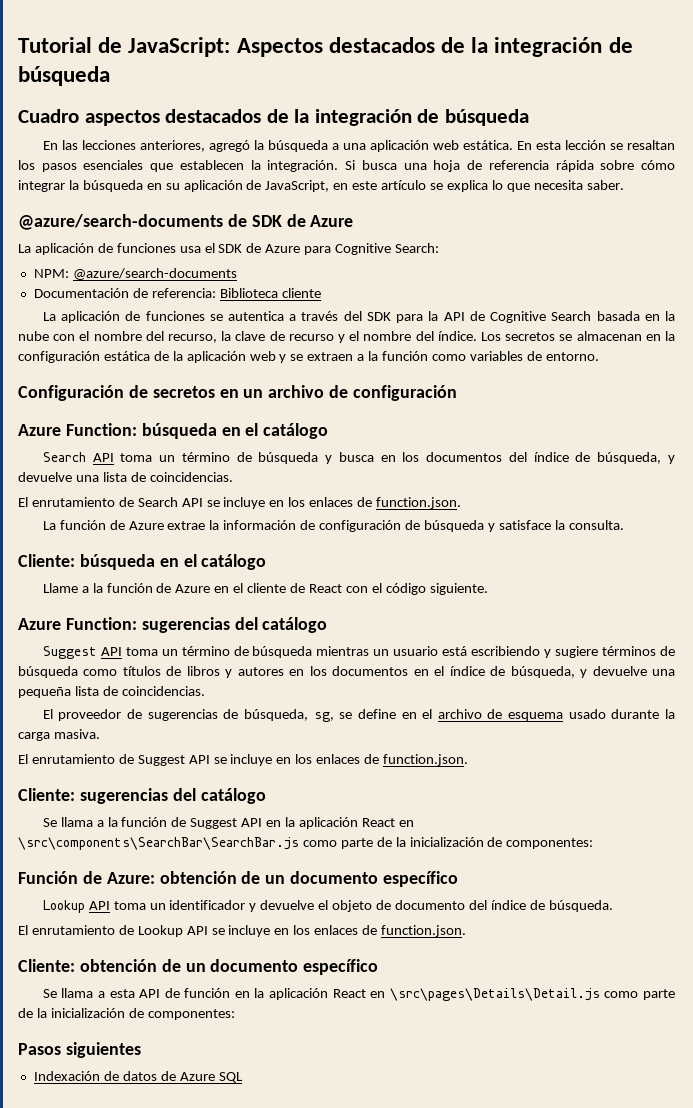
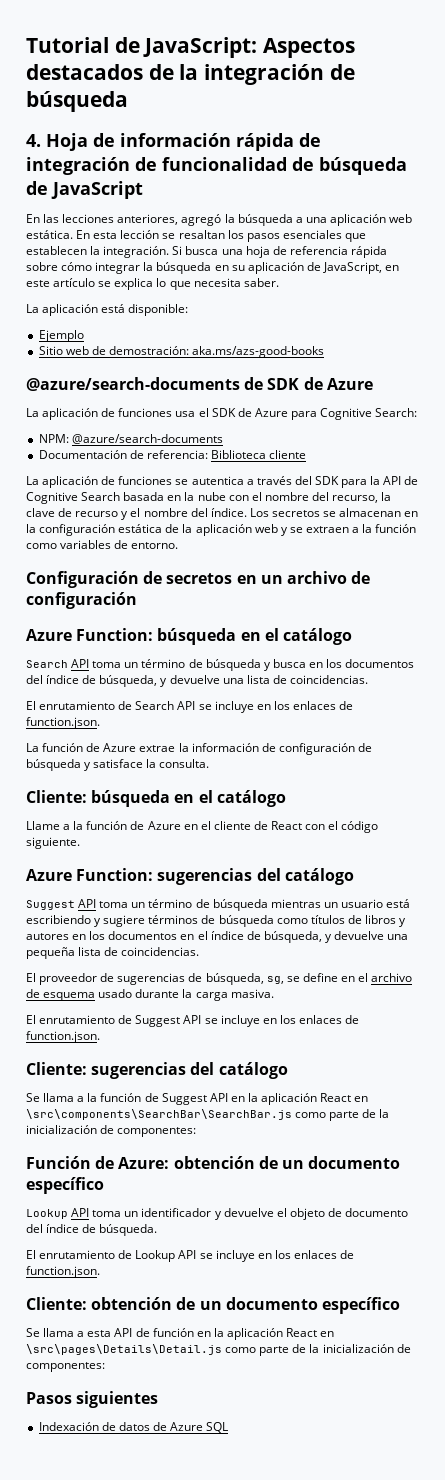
- Cuadro aspectos destacados de la integración de búsqueda
+ 4. Hoja de información rápida de integración de funcionalidad de búsqueda de JavaScript
+ La aplicación está disponible:
+ Ejemplo
+ Sitio web de demostración: aka.ms/azs-good-books

